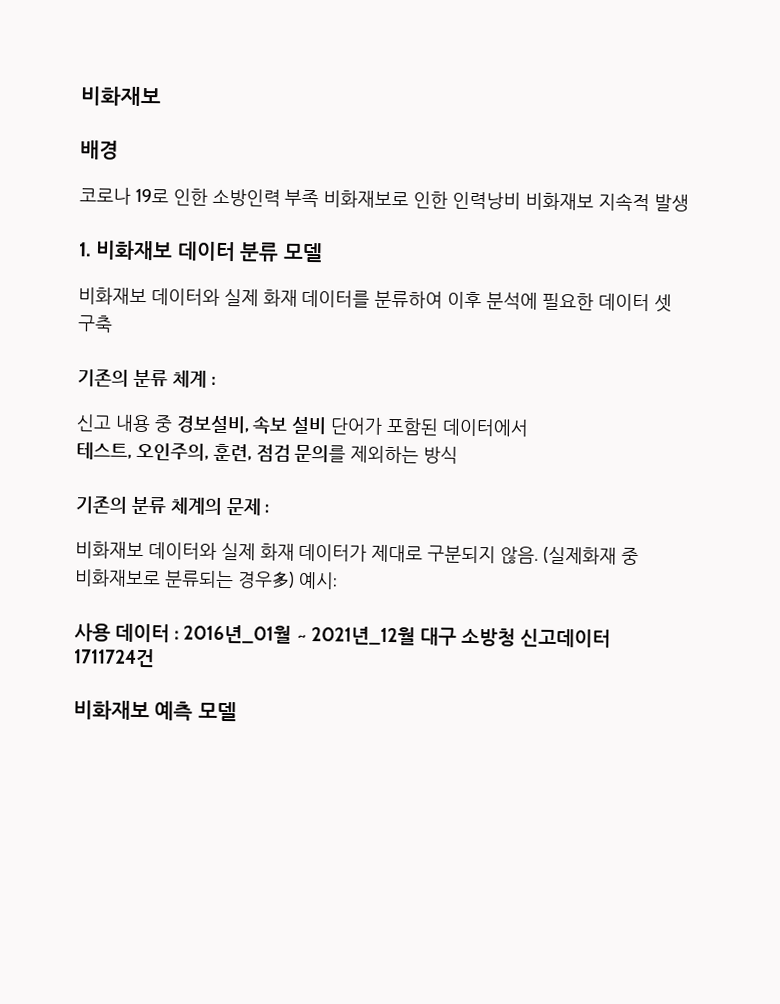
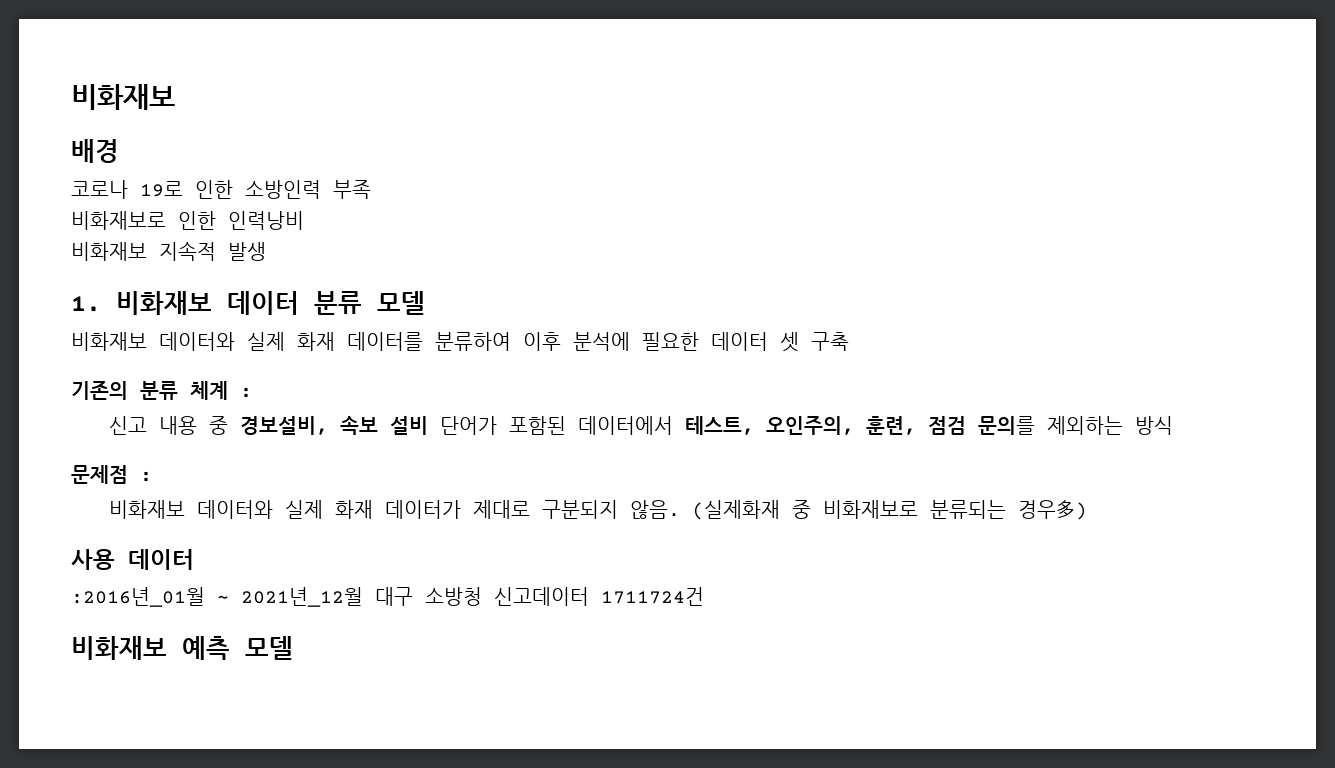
- 코로나 19로 인한 소방인력 부족 비화재보로 인한 인력낭비 비화재보 지속적 발생
+ 코로나 19로 인한 소방인력 부족
+ 비화재보로 인한 인력낭비
+ 비화재보 지속적 발생
- 신고 내용 중 경보설비, 속보 설비 단어가 포함된 데이터에서
- 테스트, 오인주의, 훈련, 점검 문의를 제외하는 방식
+ 신고 내용 중 경보설비, 속보 설비 단어가 포함된 데이터에서 테스트, 오인주의, 훈련, 점검 문의를 제외하는 방식
- 기존의 분류 체계의 문제 :
+ 문제점 :
- (실제화재 중 비화재보로 분류되는 경우多) 예시:
+ (실제화재 중 비화재보로 분류되는 경우多)
- 사용 데이터 : 2016년_01월 ~ 2021년_12월 대구 소방청 신고데이터 1711724건
+ 사용 데이터
+ :2016년_01월 ~ 2021년_12월 대구 소방청 신고데이터 1711724건

